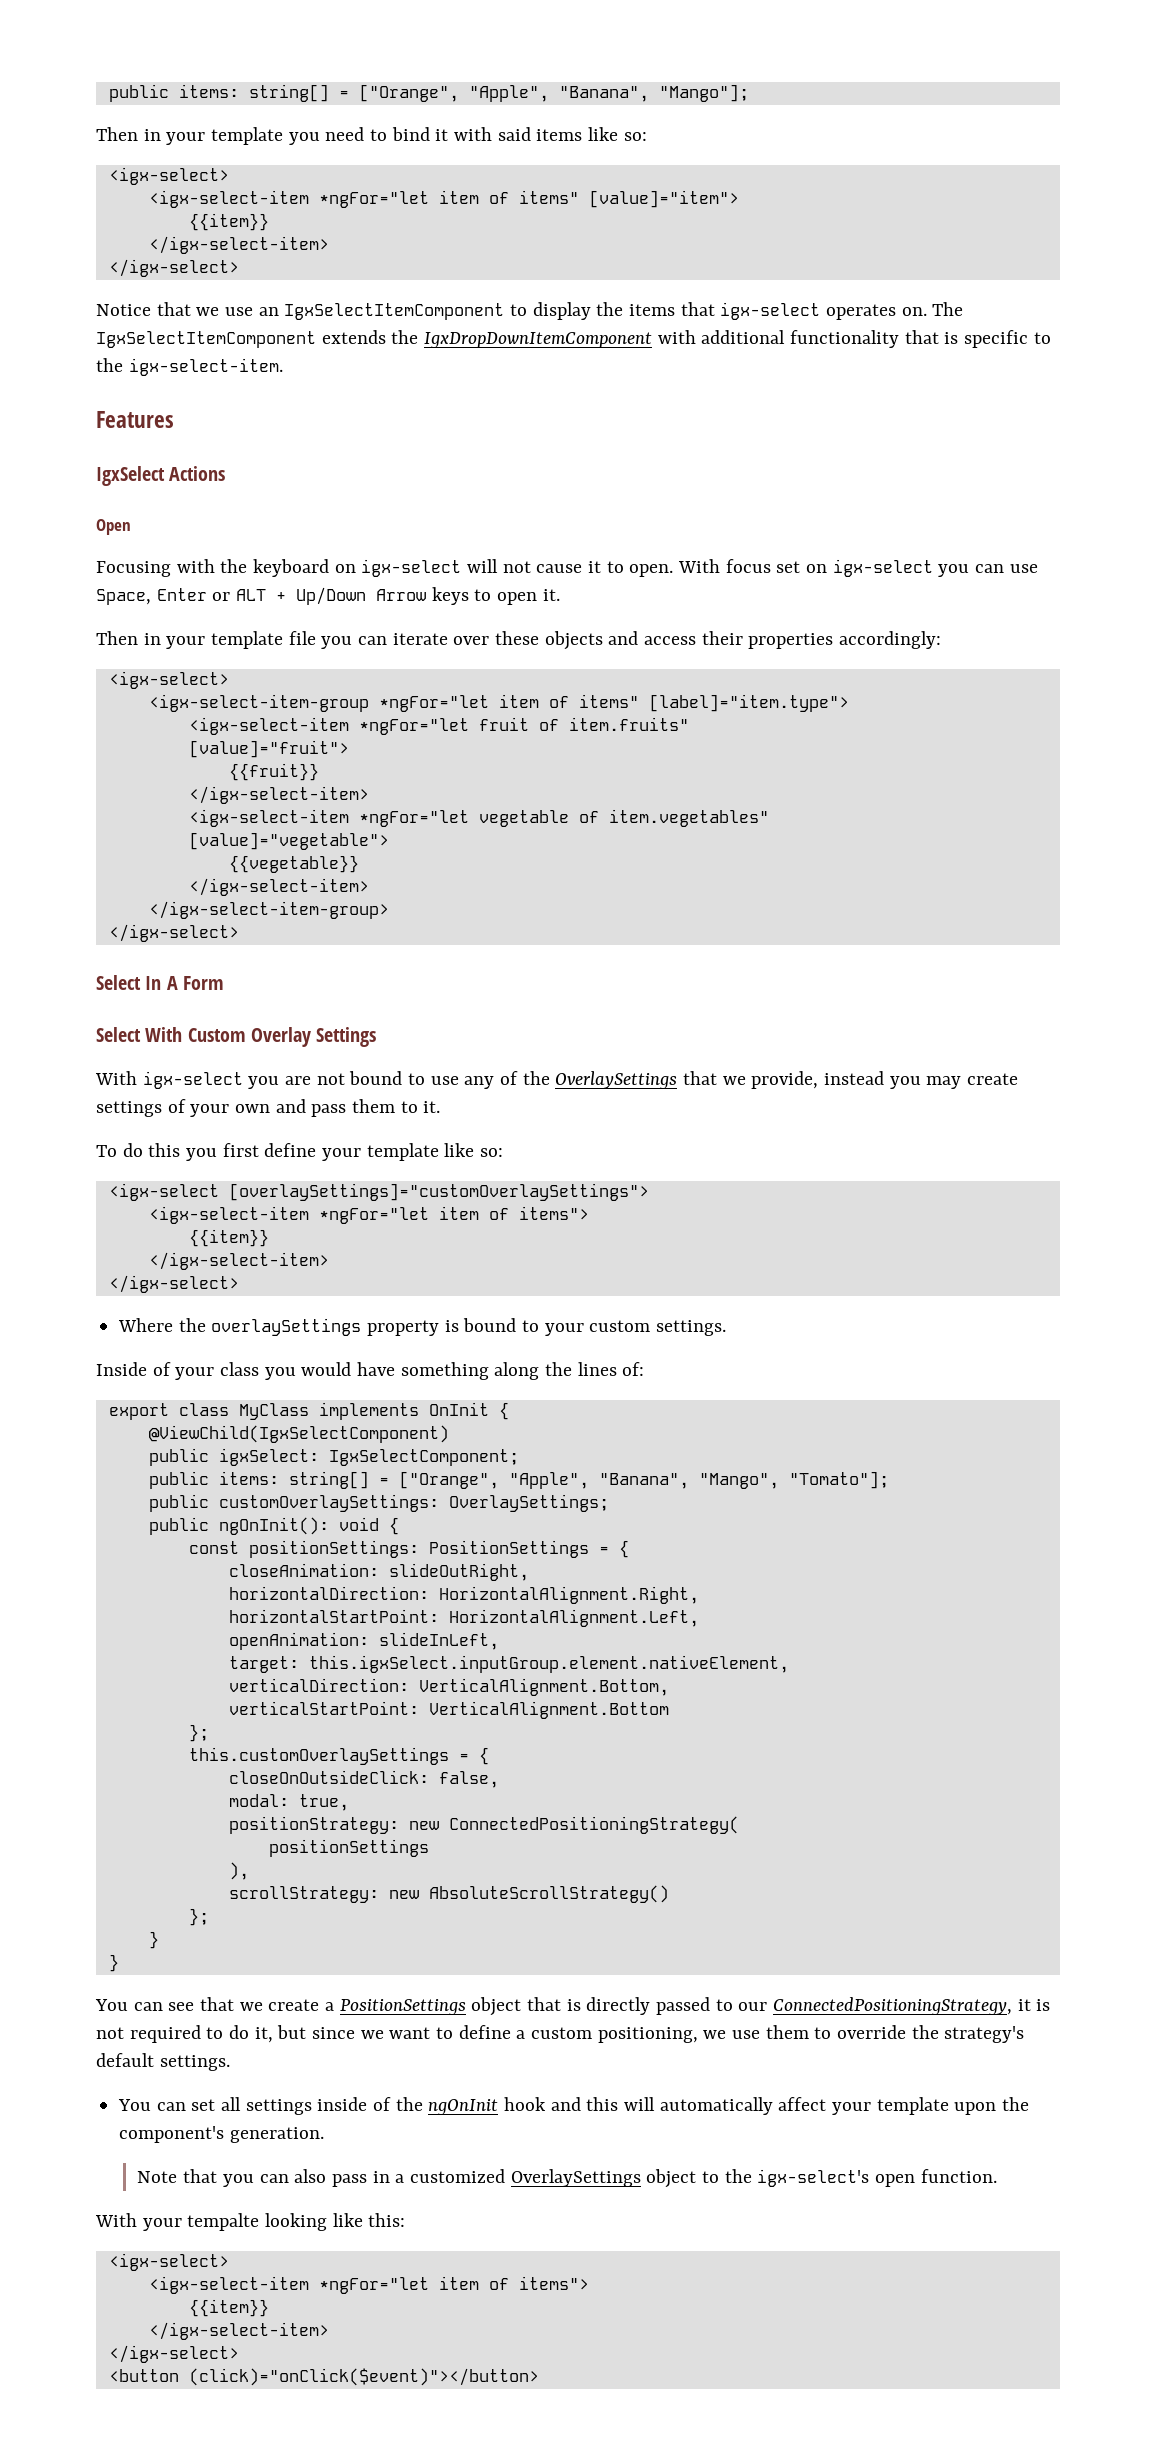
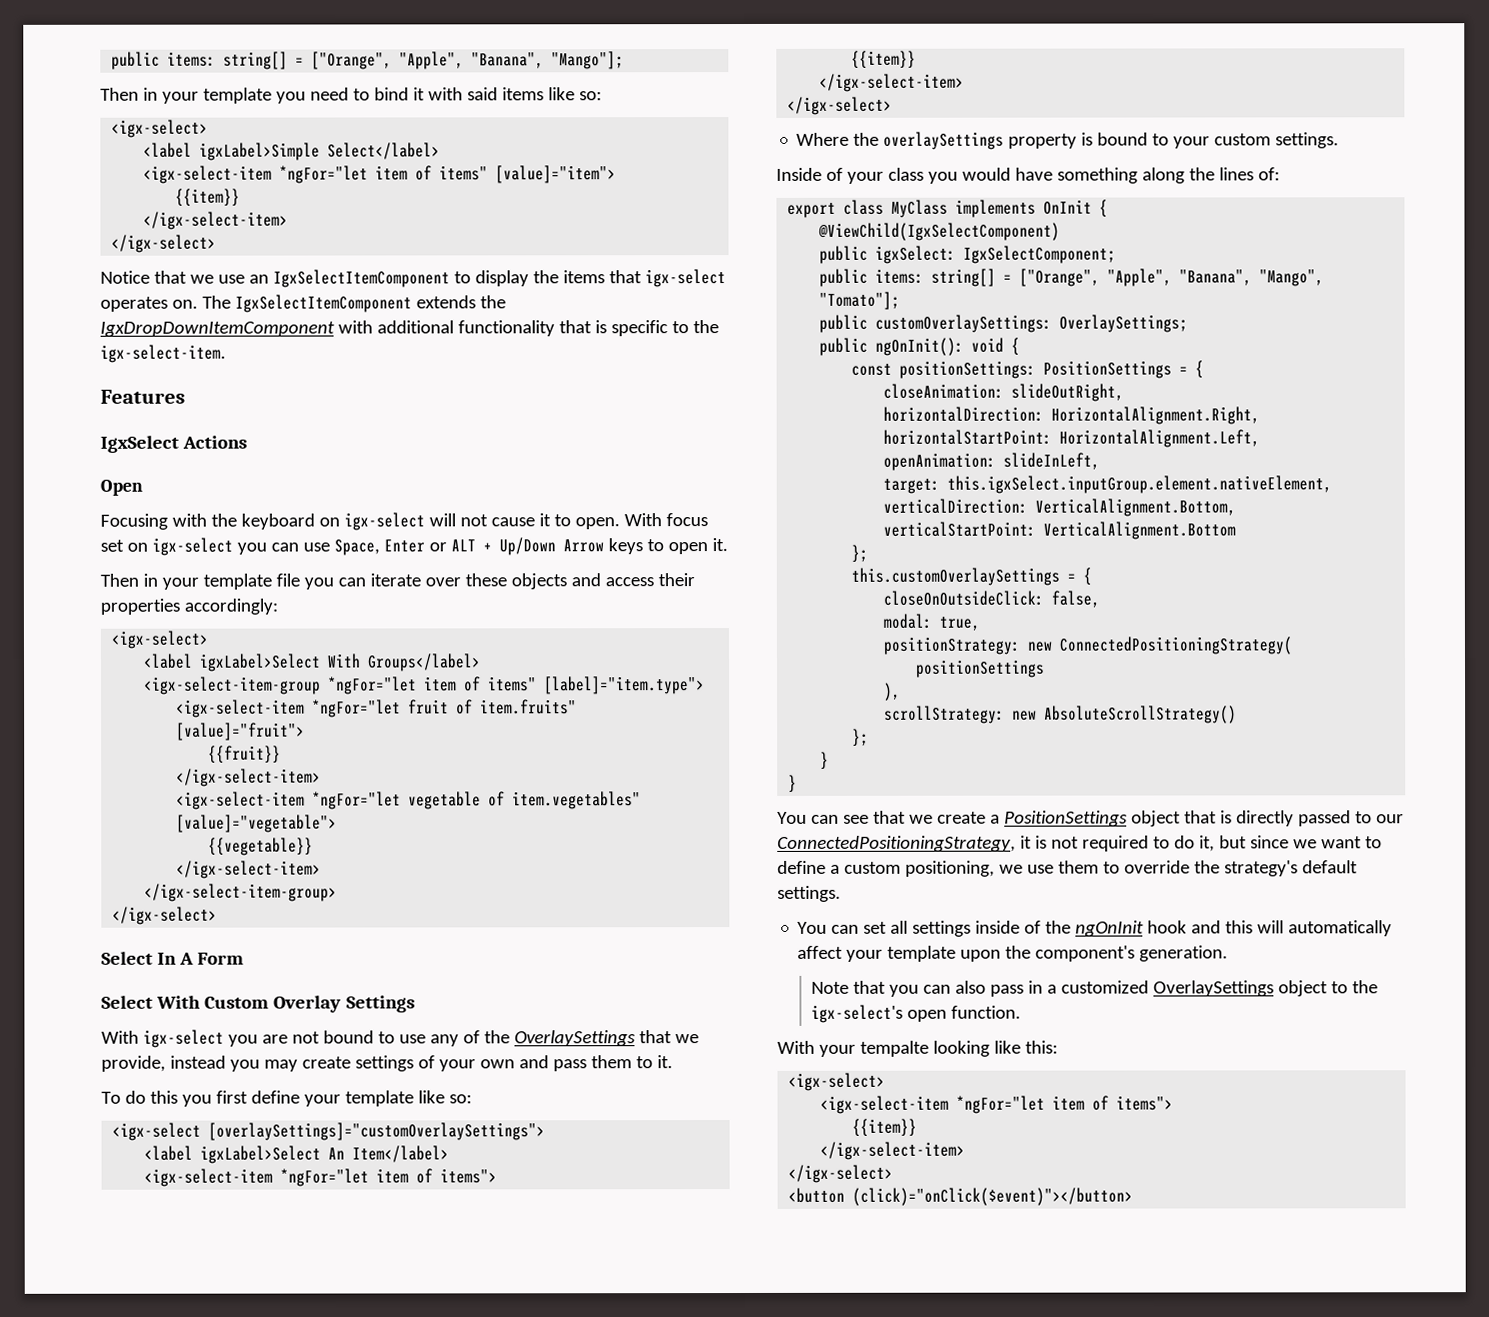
+ <label igxLabel>Simple Select</label>
+ <label igxLabel>Select With Groups</label>
+ <label igxLabel>Select An Item</label>

